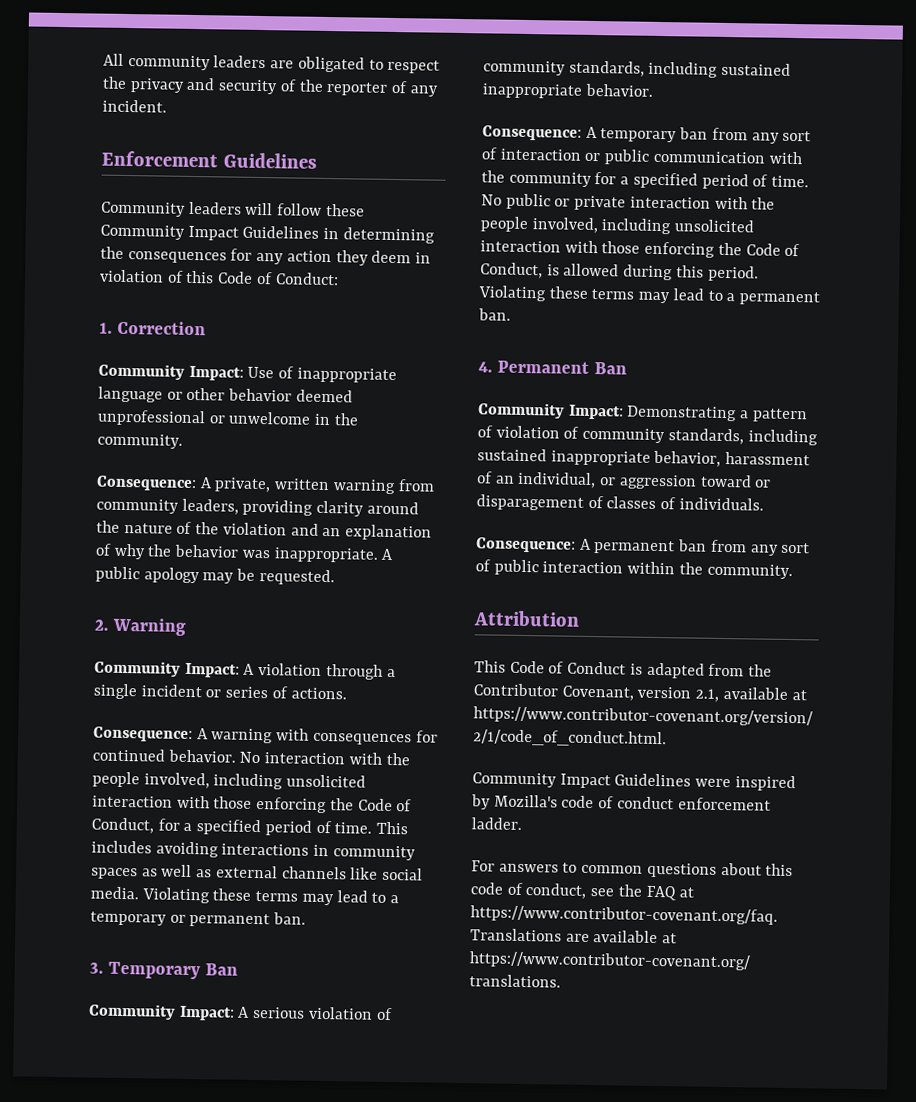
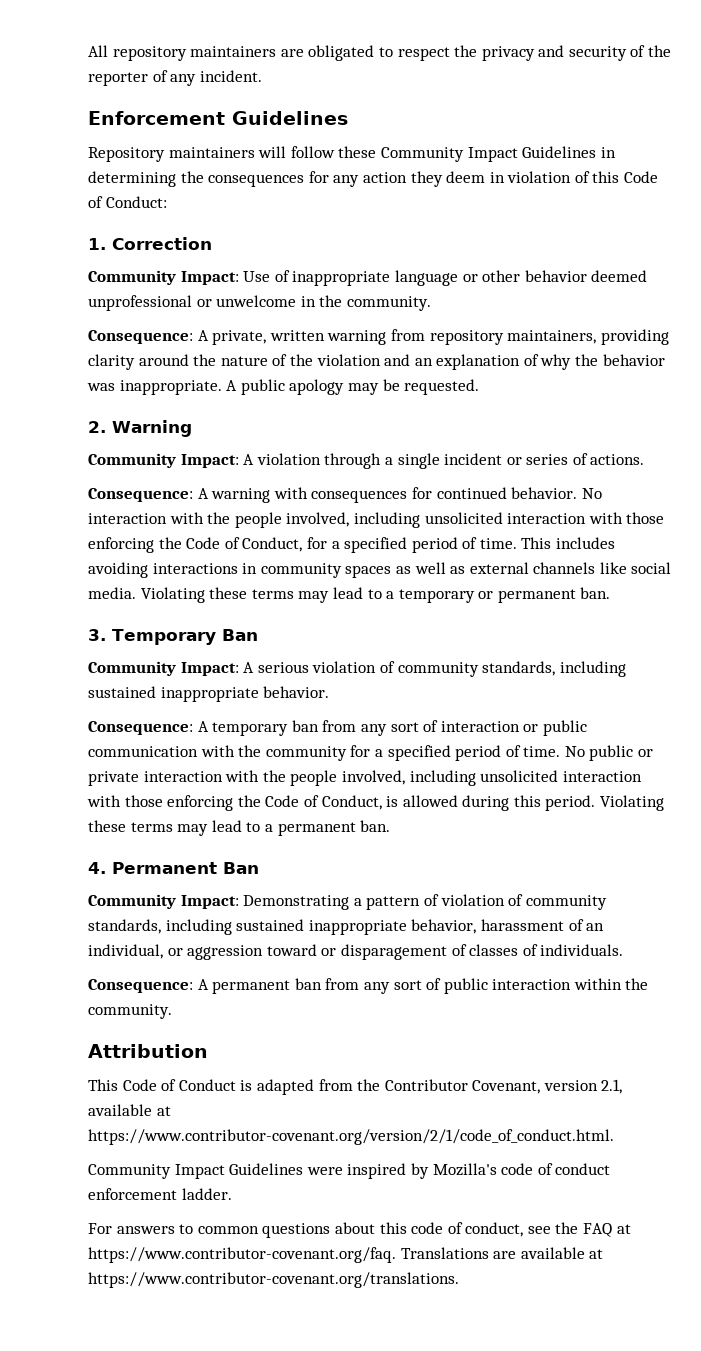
- All community leaders are obligated to respect the privacy and security of the reporter of any incident.
+ All repository maintainers are obligated to respect the privacy and security of the reporter of any incident.
- Community leaders will follow these Community Impact Guidelines in determining the consequences for any action they deem in violation of this Code of Conduct:
+ Repository maintainers will follow these Community Impact Guidelines in determining the consequences for any action they deem in violation of this Code of Conduct:
- Consequence: A private, written warning from community leaders, providing clarity around the nature of the violation and an explanation of why the behavior was inappropriate.
+ Consequence: A private, written warning from repository maintainers, providing clarity around the nature of the violation and an explanation of why the behavior was inappropriate.

